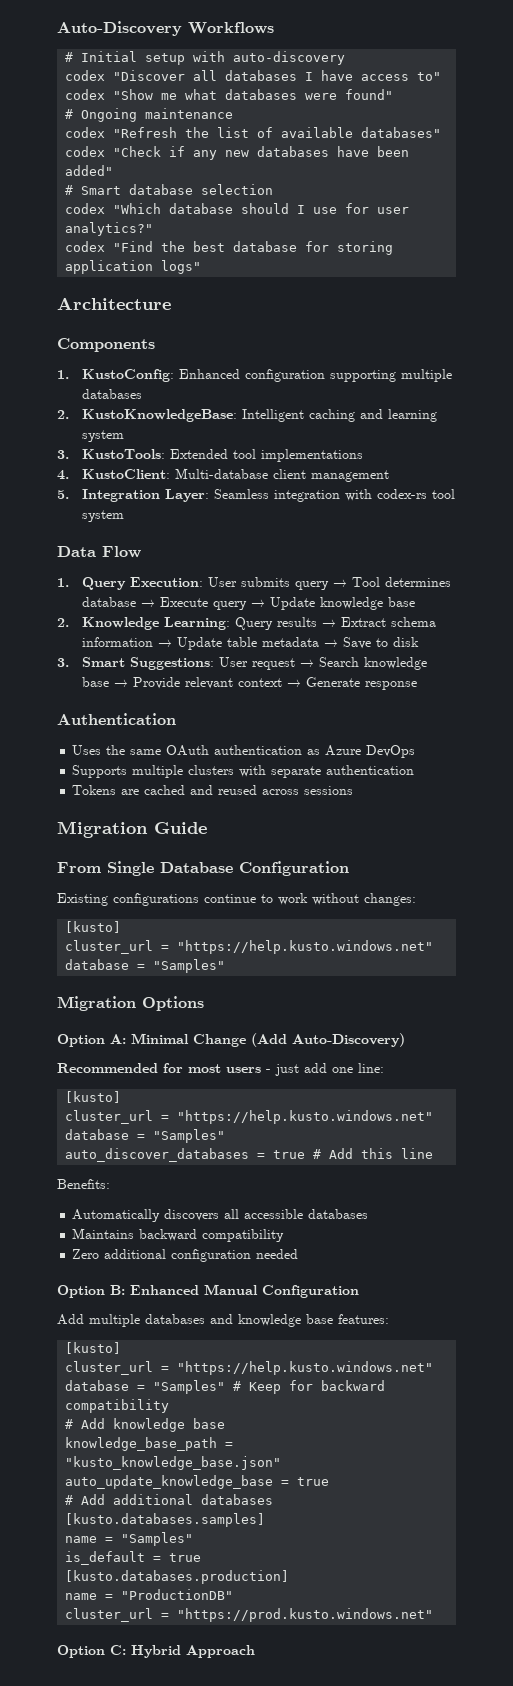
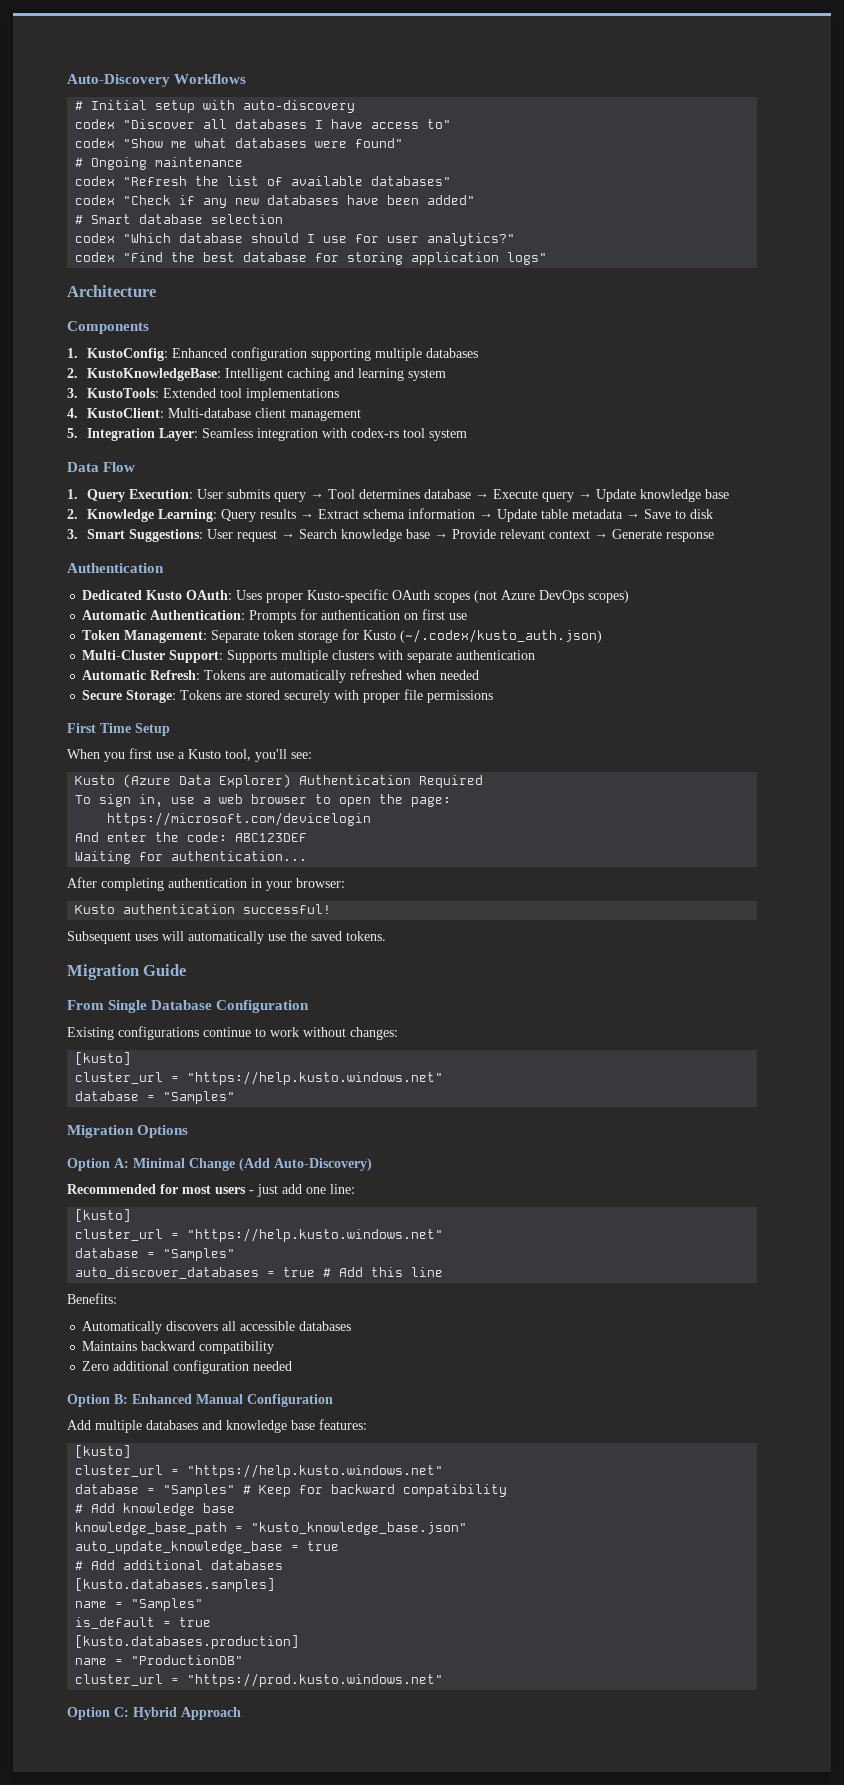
- Uses the same OAuth authentication as Azure DevOps
- Supports multiple clusters with separate authentication
+ Dedicated Kusto OAuth: Uses proper Kusto-specific OAuth scopes (not Azure DevOps scopes)
+ Automatic Authentication: Prompts for authentication on first use
+ Token Management: Separate token storage for Kusto (~/.codex/kusto_auth.json)
+ Multi-Cluster Support: Supports multiple clusters with separate authentication
- Tokens are cached and reused across sessions
+ Automatic Refresh: Tokens are automatically refreshed when needed
+ Secure Storage: Tokens are stored securely with proper file permissions
+ First Time Setup
+ When you first use a Kusto tool, you'll see:
+ Kusto (Azure Data Explorer) Authentication Required
+ To sign in, use a web browser to open the page:
+ https://microsoft.com/devicelogin
+ And enter the code: ABC123DEF
+ Waiting for authentication...
+ After completing authentication in your browser:
+ Kusto authentication successful!
+ Subsequent uses will automatically use the saved tokens.

